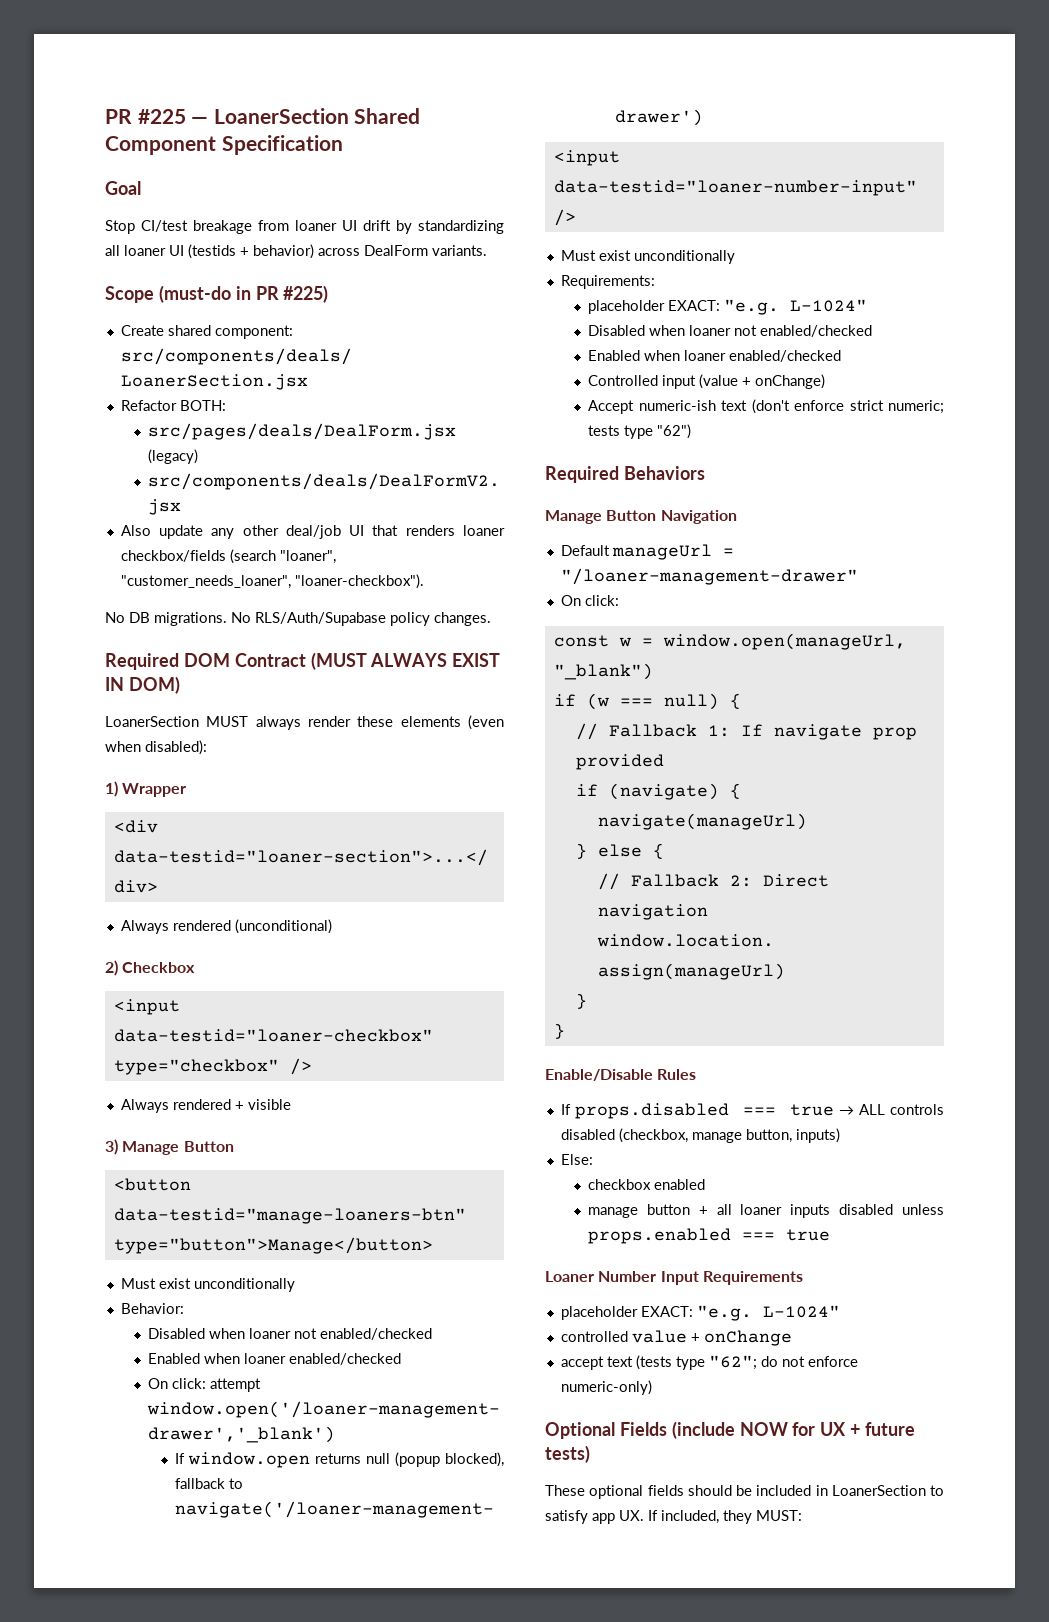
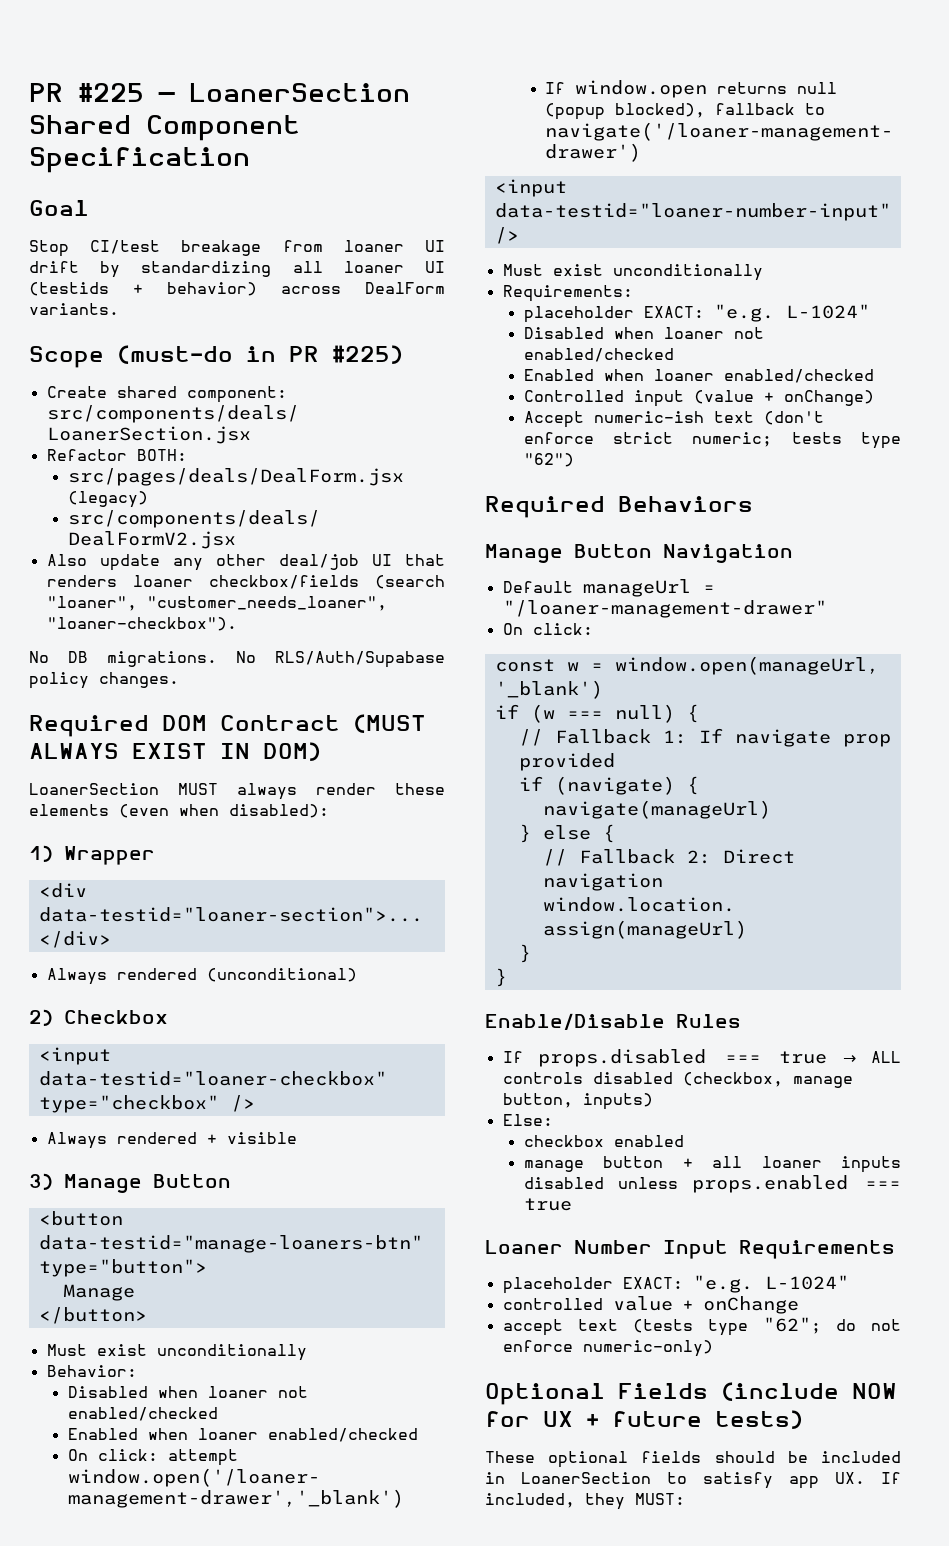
- <button data-testid="manage-loaners-btn" type="button">Manage</button>
+ <button data-testid="manage-loaners-btn" type="button">
+ Manage
+ </button>
- const w = window.open(manageUrl, "_blank")
+ const w = window.open(manageUrl, '_blank')

